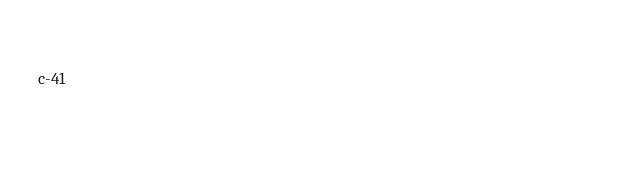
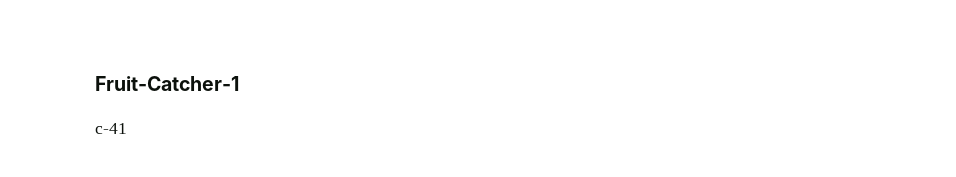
+ Fruit-Catcher-1

